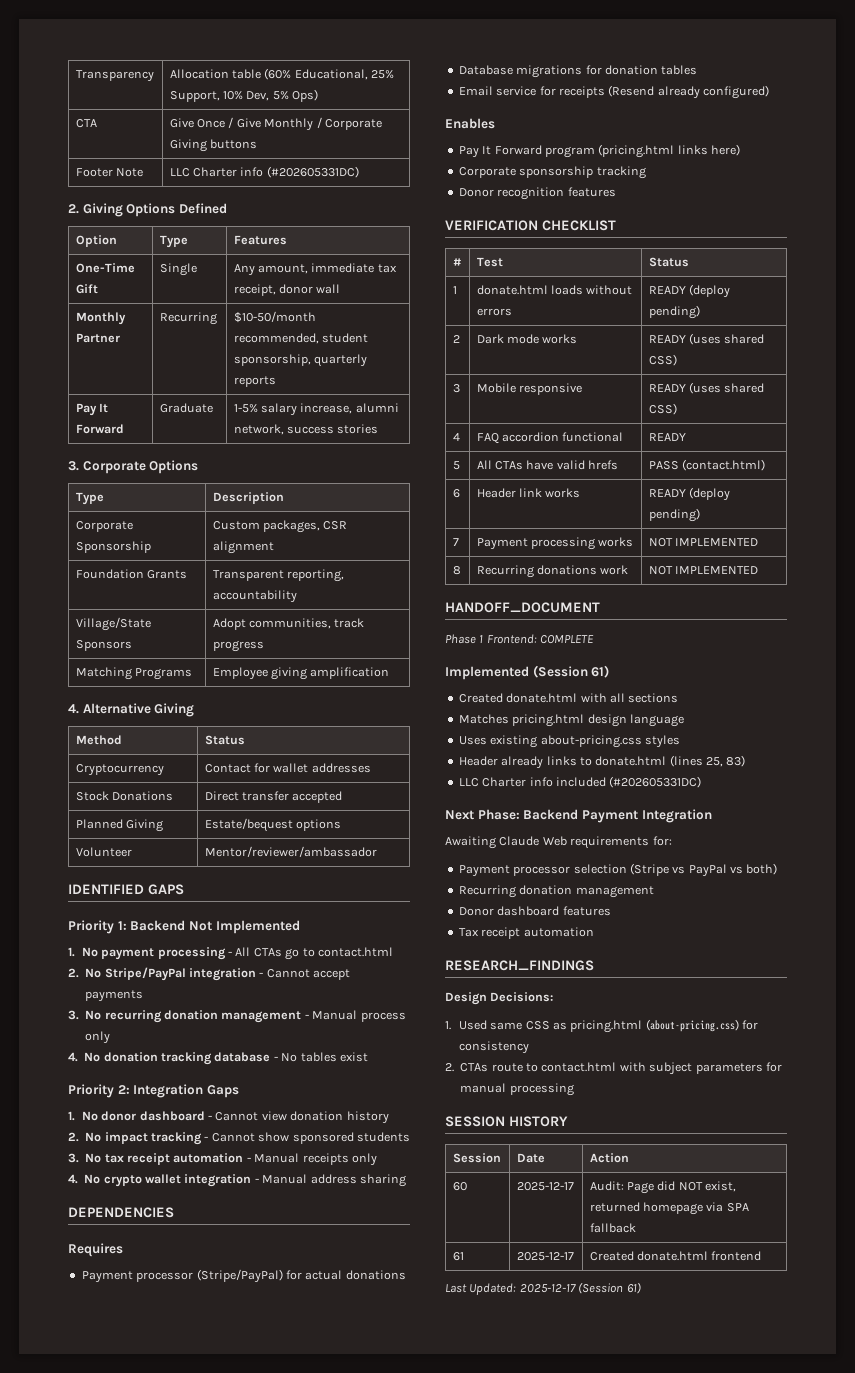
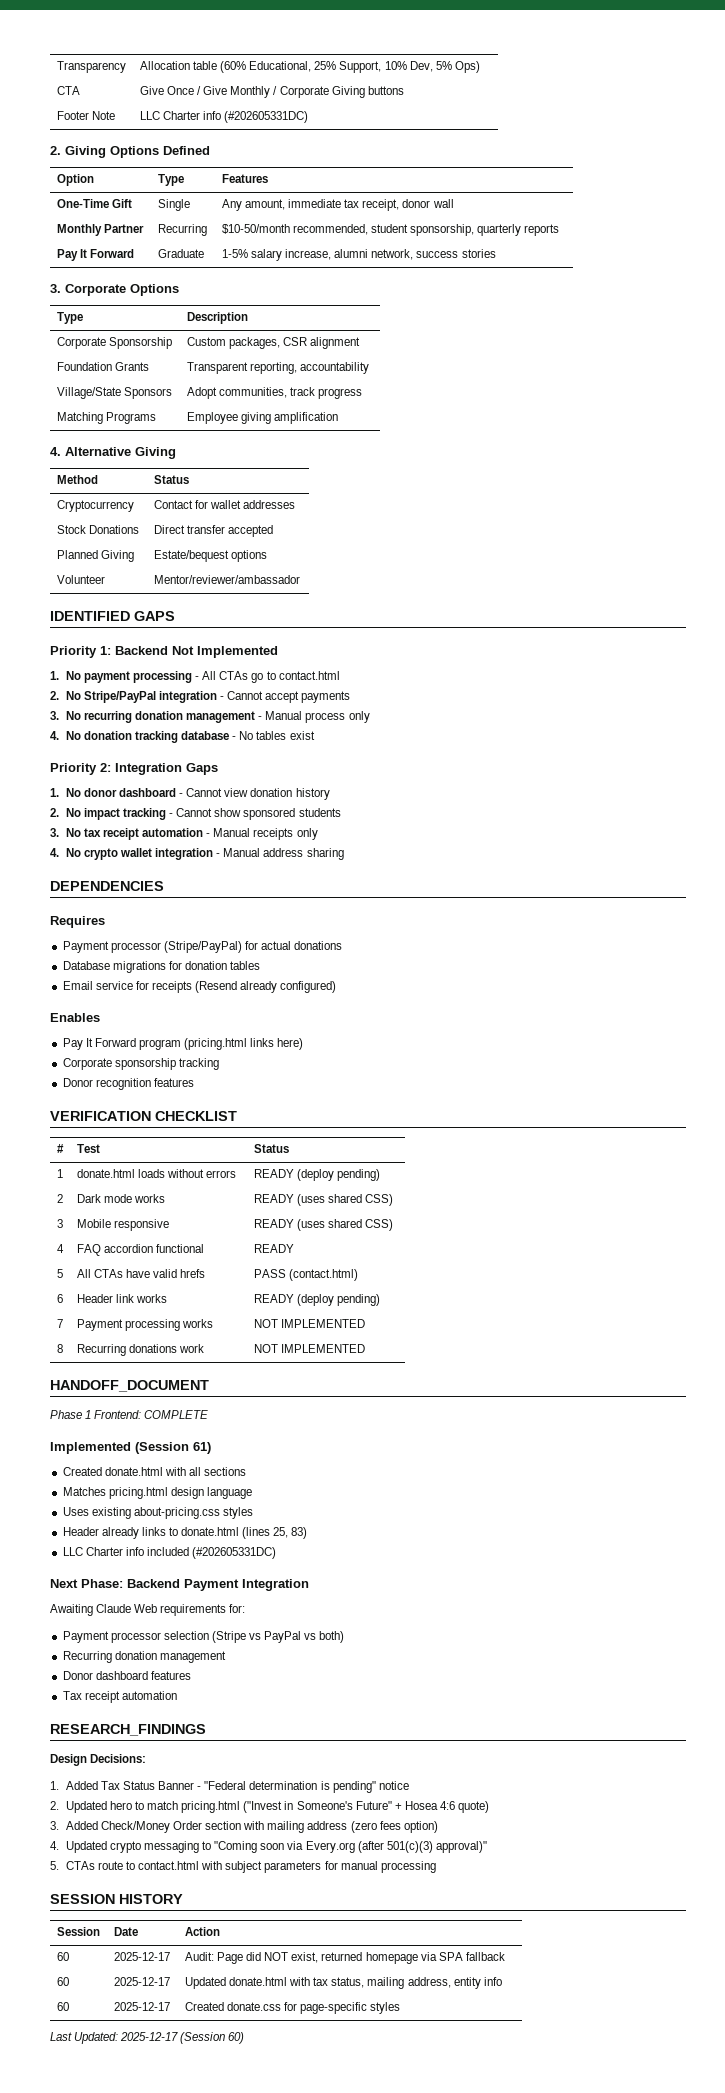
- 1. Used same CSS as pricing.html (about-pricing.css) for consistency
- 2. CTAs route to contact.html with subject parameters for manual processing
+ 1. Added Tax Status Banner - "Federal determination is pending" notice
+ 2. Updated hero to match pricing.html ("Invest in Someone's Future" + Hosea 4:6 quote)
+ 3. Added Check/Money Order section with mailing address (zero fees option)
+ 4. Updated crypto messaging to "Coming soon via Every.org (after 501(c)(3) approval)"
+ 5. CTAs route to contact.html with subject parameters for manual processing
- 61 | 2025-12-17 | Created donate.html frontend
+ 60 | 2025-12-17 | Updated donate.html with tax status, mailing address, entity info
+ 60 | 2025-12-17 | Created donate.css for page-specific styles
- Last Updated: 2025-12-17 (Session 61)
+ Last Updated: 2025-12-17 (Session 60)

